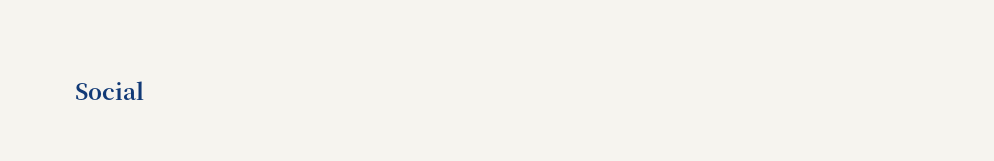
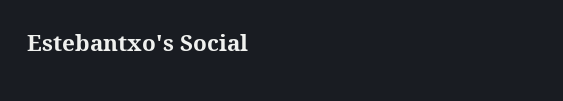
- Social
+ Estebantxo's Social

